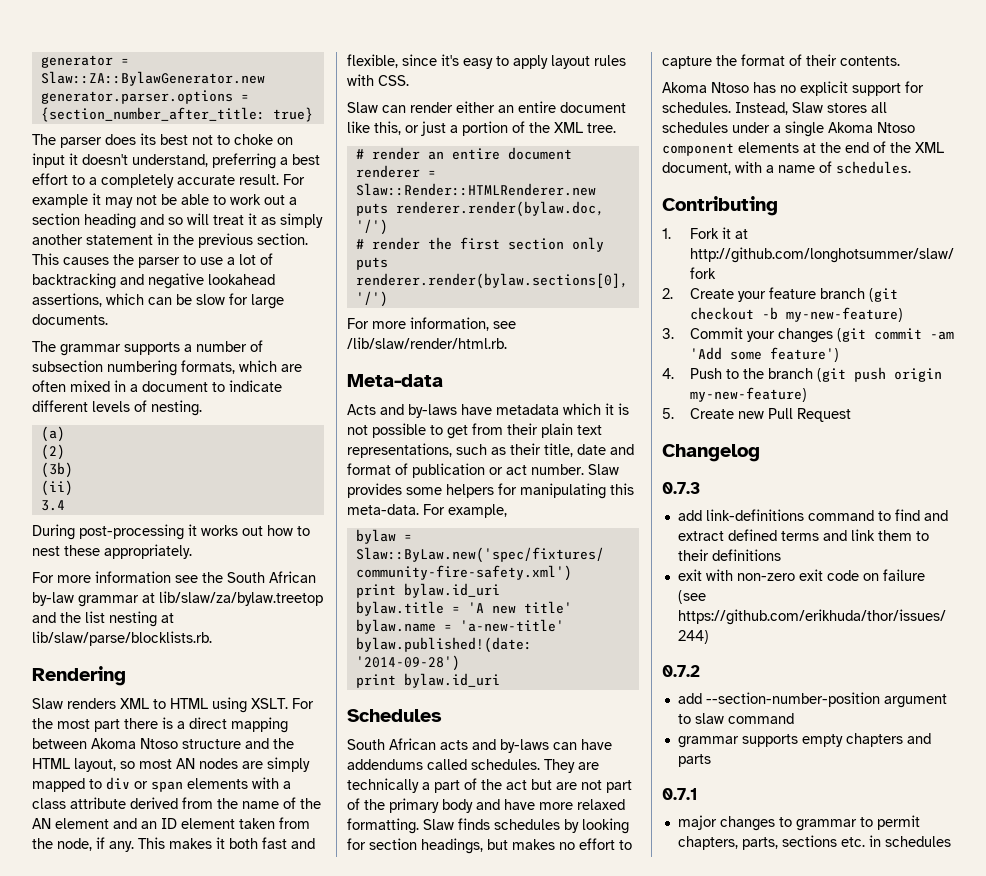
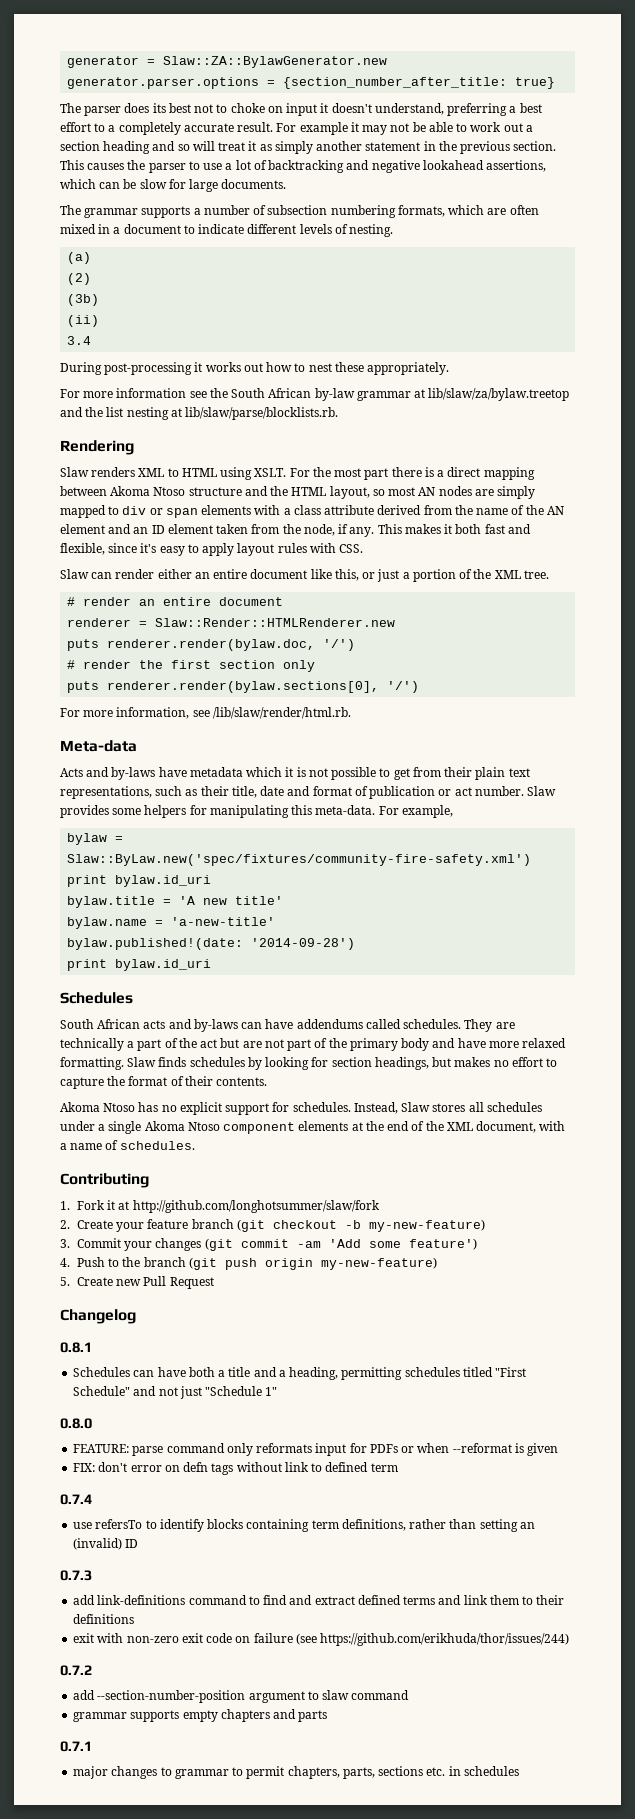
+ 0.8.1
+ Schedules can have both a title and a heading, permitting schedules titled "First Schedule" and not just "Schedule 1"
+ 0.8.0
+ FEATURE: parse command only reformats input for PDFs or when --reformat is given
+ FIX: don't error on defn tags without link to defined term
+ 0.7.4
+ use refersTo to identify blocks containing term definitions, rather than setting an (invalid) ID

